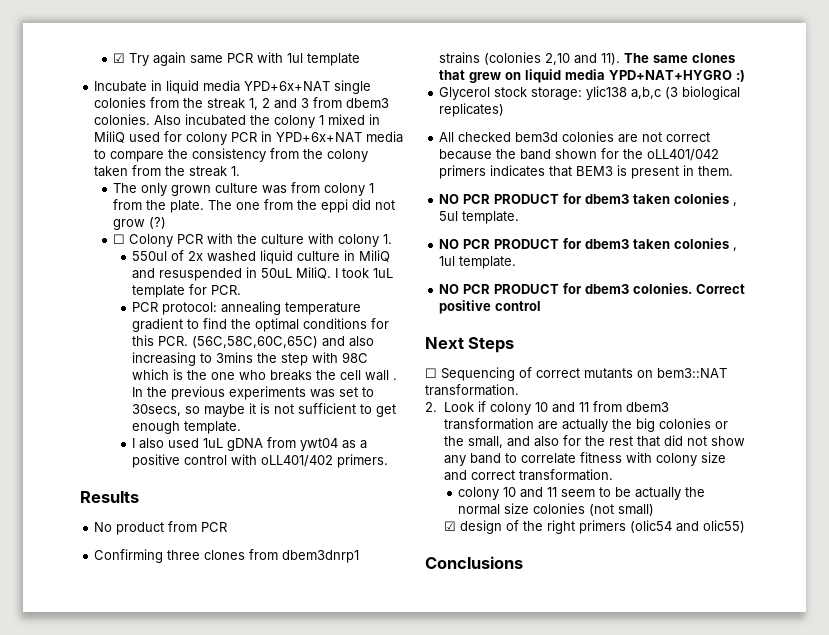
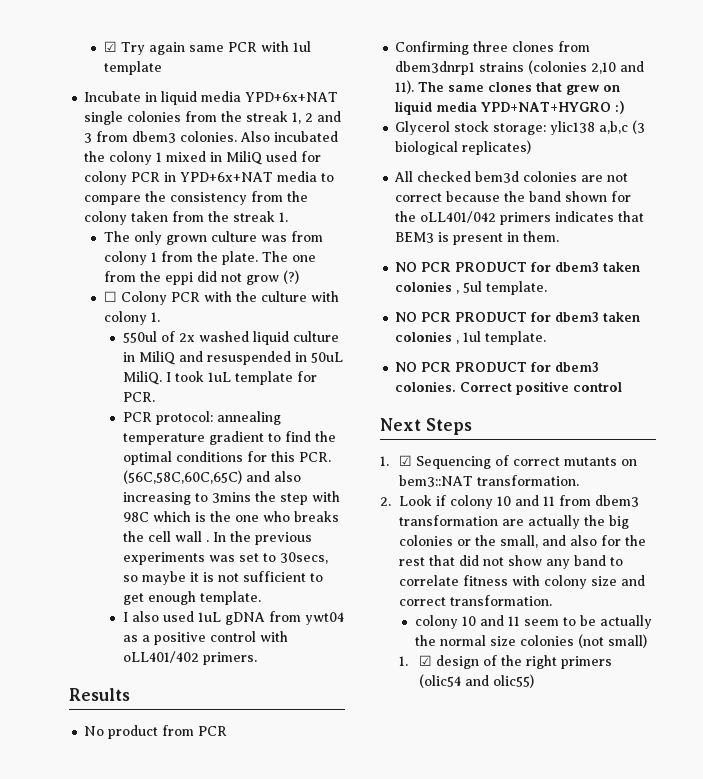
- ☐ Sequencing of correct mutants on bem3::NAT transformation.
+ 1. ☑ Sequencing of correct mutants on bem3::NAT transformation.
- ☑ design of the right primers (olic54 and olic55)
+ 1. ☑ design of the right primers (olic54 and olic55)
- Conclusions

